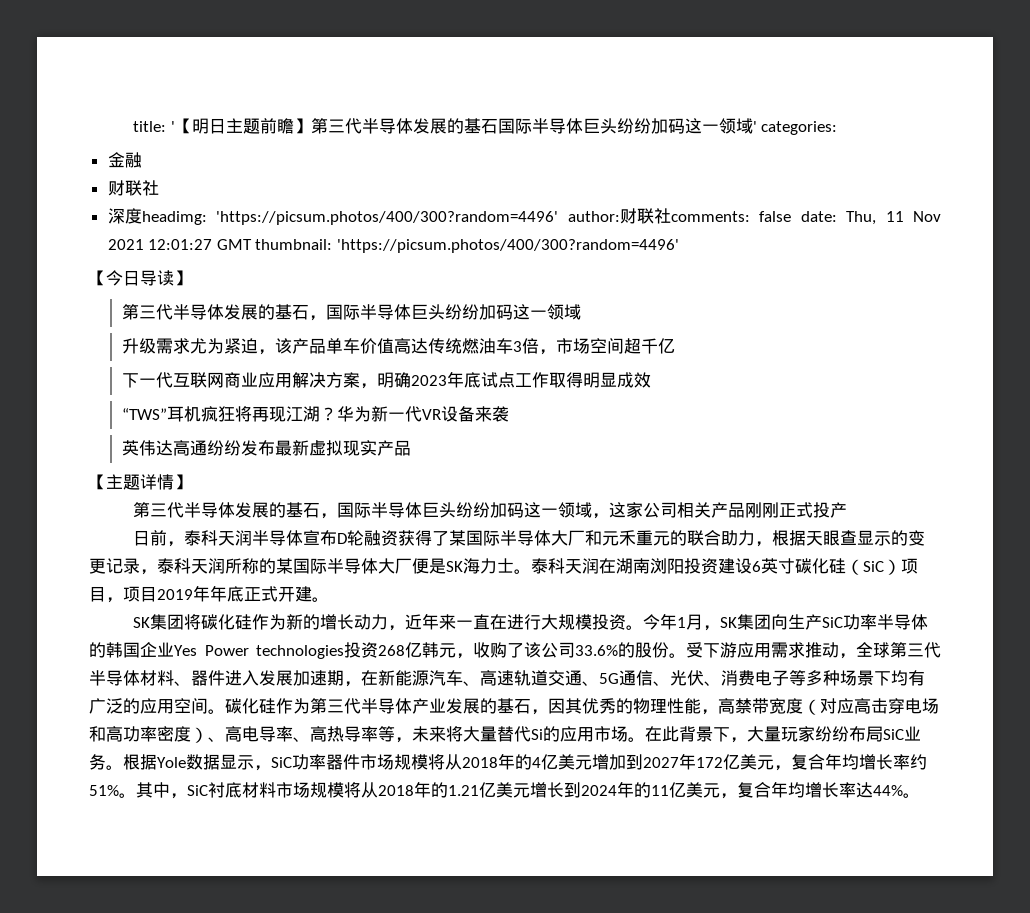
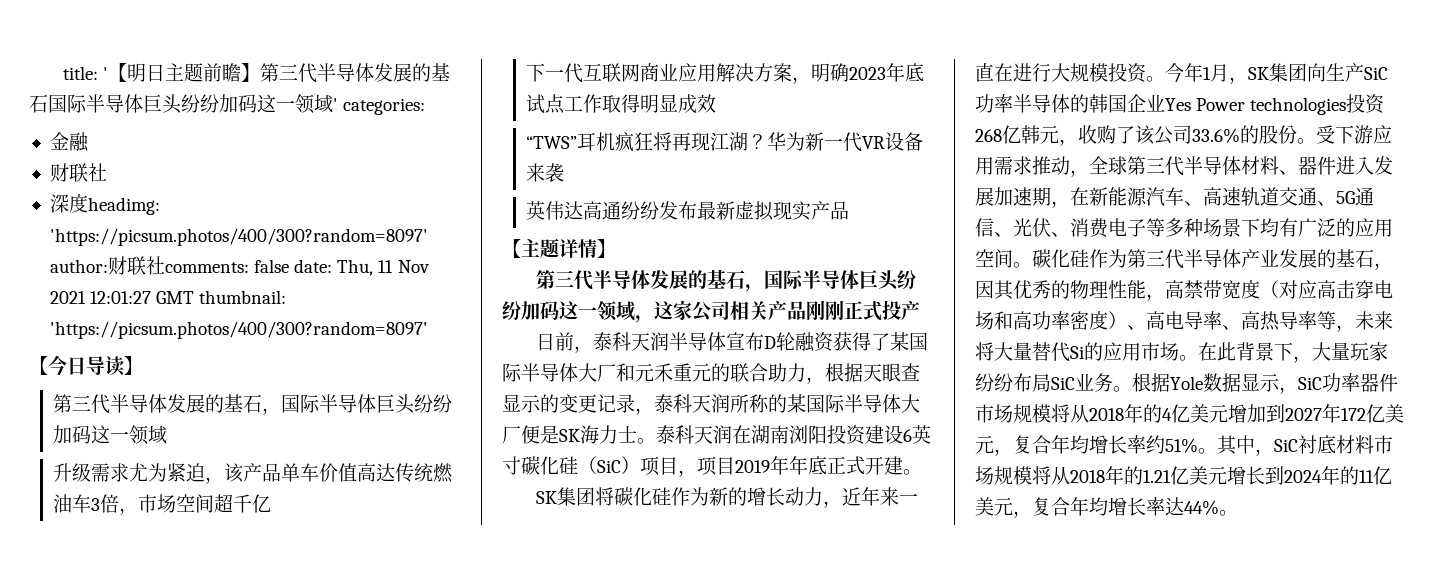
- 深度headimg: 'https://picsum.photos/400/300?random=4496' author:财联社comments: false date: Thu, 11 Nov 2021 12:01:27 GMT thumbnail: 'https://picsum.photos/400/300?random=4496'
+ 深度headimg: 'https://picsum.photos/400/300?random=8097' author:财联社comments: false date: Thu, 11 Nov 2021 12:01:27 GMT thumbnail: 'https://picsum.photos/400/300?random=8097'

